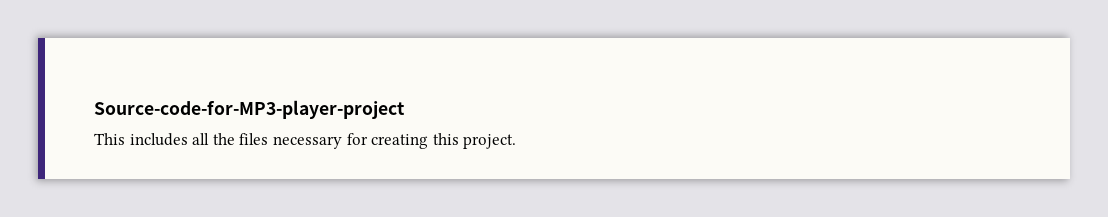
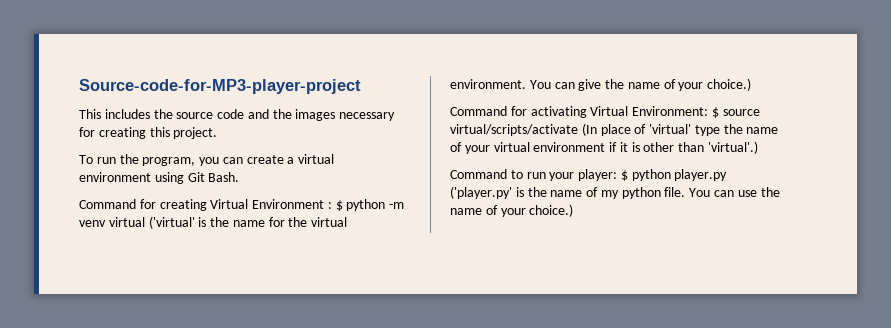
- This includes all the files necessary for creating this project.
+ This includes the source code and the images necessary for creating this project.
+ To run the program, you can create a virtual environment using Git Bash.
+ Command for creating Virtual Environment : $ python -m venv virtual ('virtual' is the name for the virtual environment. You can give the name of your choice.)
+ Command for activating Virtual Environment: $ source virtual/scripts/activate (In place of 'virtual' type the name of your virtual environment if it is other than 'virtual'.)
+ Command to run your player: $ python player.py ('player.py' is the name of my python file. You can use the name of your choice.)

